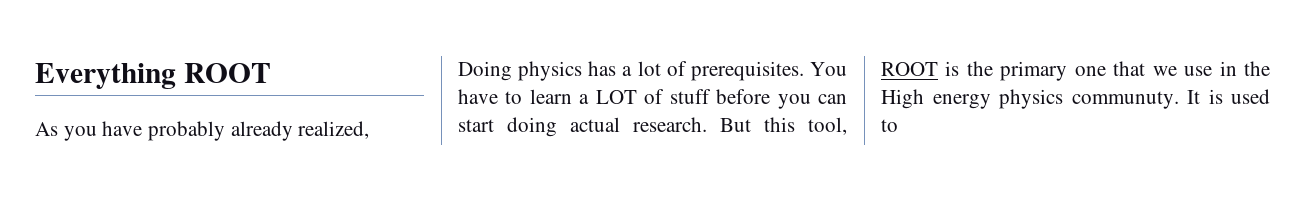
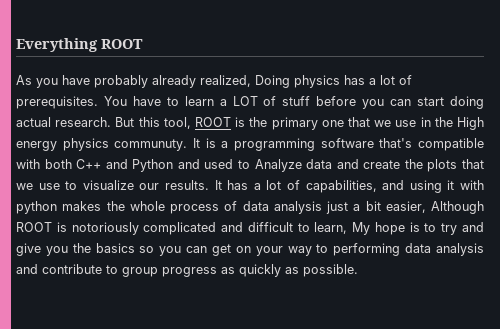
- It is used to
+ It is a programming software that's compatible with both C++ and Python and used to Analyze data and create the plots that we use to visualize our results. It has a lot of capabilities, and using it with python makes the whole process of data analysis just a bit easier, Although ROOT is notoriously complicated and difficult to learn, My hope is to try and give you the basics so you can get on your way to performing data analysis and contribute to group progress as quickly as possible.

